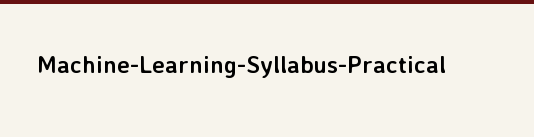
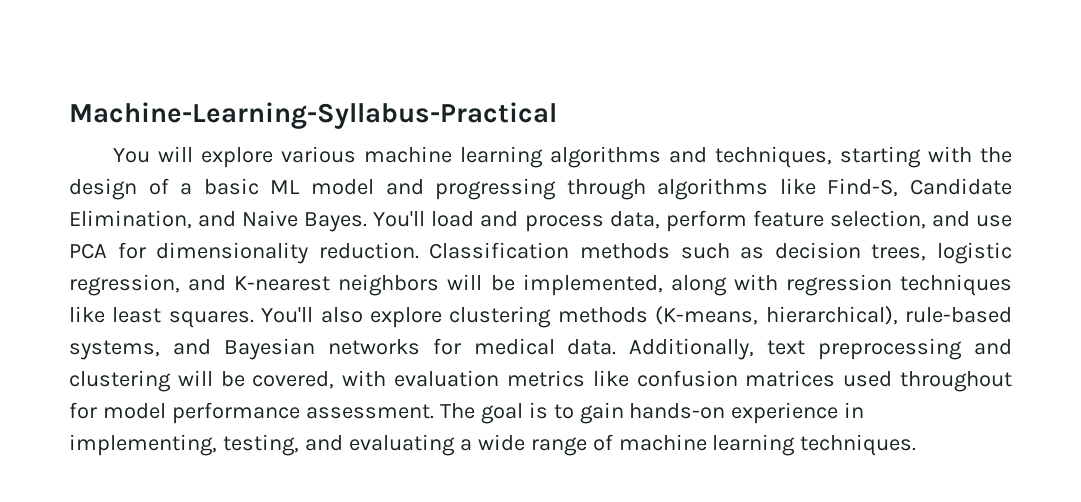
+ You will explore various machine learning algorithms and techniques, starting with the design of a basic ML model and progressing through algorithms like Find-S, Candidate Elimination, and Naive Bayes. You'll load and process data, perform feature selection, and use PCA for dimensionality reduction. Classification methods such as decision trees, logistic regression, and K-nearest neighbors will be implemented, along with regression techniques like least squares. You'll also explore clustering methods (K-means, hierarchical), rule-based systems, and Bayesian networks for medical data. Additionally, text preprocessing and clustering will be covered, with evaluation metrics like confusion matrices used throughout for model performance assessment. The goal is to gain hands-on experience in implementing, testing, and evaluating a wide range of machine learning techniques.

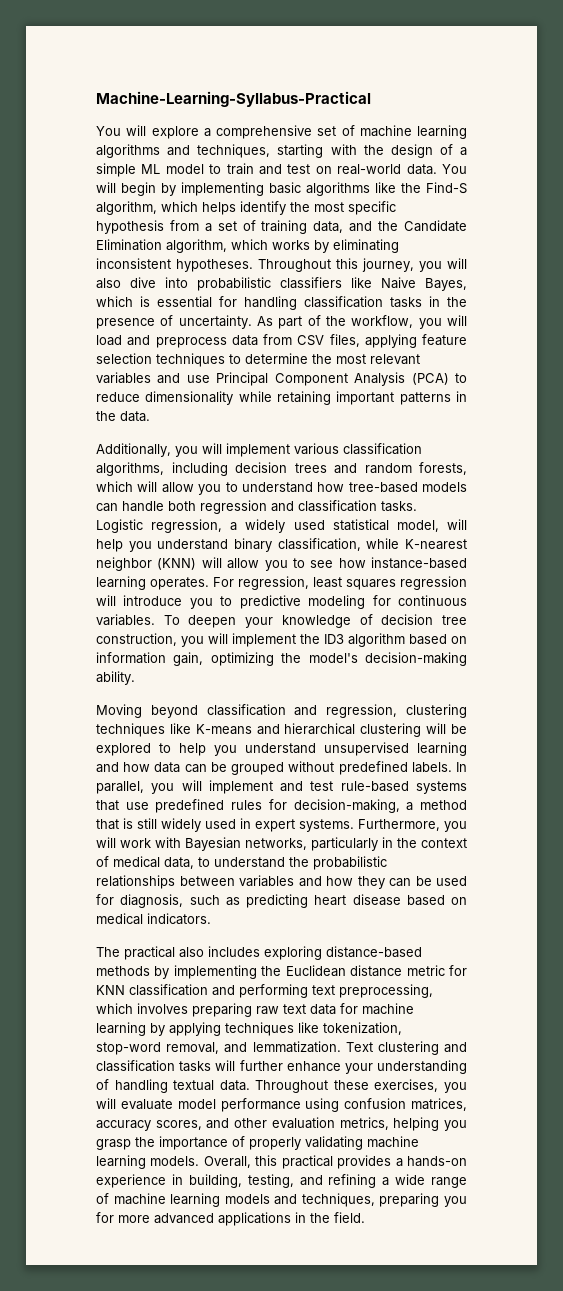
- You will explore various machine learning algorithms and techniques, starting with the design of a basic ML model and progressing through algorithms like Find-S, Candidate Elimination, and Naive Bayes. You'll load and process data, perform feature selection, and use PCA for dimensionality reduction. Classification methods such as decision trees, logistic regression, and K-nearest neighbors will be implemented, along with regression techniques like least squares. You'll also explore clustering methods (K-means, hierarchical), rule-based systems, and Bayesian networks for medical data. Additionally, text preprocessing and clustering will be covered, with evaluation metrics like confusion matrices used throughout for model performance assessment. The goal is to gain hands-on experience in implementing, testing, and evaluating a wide range of machine learning techniques.
+ You will explore a comprehensive set of machine learning algorithms and techniques, starting with the design of a simple ML model to train and test on real-world data. You will begin by implementing basic algorithms like the Find-S algorithm, which helps identify the most specific hypothesis from a set of training data, and the Candidate Elimination algorithm, which works by eliminating inconsistent hypotheses. Throughout this journey, you will also dive into probabilistic classifiers like Naive Bayes, which is essential for handling classification tasks in the presence of uncertainty. As part of the workflow, you will load and preprocess data from CSV files, applying feature selection techniques to determine the most relevant variables and use Principal Component Analysis (PCA) to reduce dimensionality while retaining important patterns in the data.
+ Additionally, you will implement various classification algorithms, including decision trees and random forests, which will allow you to understand how tree-based models can handle both regression and classification tasks. Logistic regression, a widely used statistical model, will help you understand binary classification, while K-nearest neighbor (KNN) will allow you to see how instance-based learning operates. For regression, least squares regression will introduce you to predictive modeling for continuous variables. To deepen your knowledge of decision tree construction, you will implement the ID3 algorithm based on information gain, optimizing the model's decision-making ability.
+ Moving beyond classification and regression, clustering techniques like K-means and hierarchical clustering will be explored to help you understand unsupervised learning and how data can be grouped without predefined labels. In parallel, you will implement and test rule-based systems that use predefined rules for decision-making, a method that is still widely used in expert systems. Furthermore, you will work with Bayesian networks, particularly in the context of medical data, to understand the probabilistic relationships between variables and how they can be used for diagnosis, such as predicting heart disease based on medical indicators.
+ The practical also includes exploring distance-based methods by implementing the Euclidean distance metric for KNN classification and performing text preprocessing, which involves preparing raw text data for machine learning by applying techniques like tokenization, stop-word removal, and lemmatization. Text clustering and classification tasks will further enhance your understanding of handling textual data. Throughout these exercises, you will evaluate model performance using confusion matrices, accuracy scores, and other evaluation metrics, helping you grasp the importance of properly validating machine learning models. Overall, this practical provides a hands-on experience in building, testing, and refining a wide range of machine learning models and techniques, preparing you for more advanced applications in the field.

